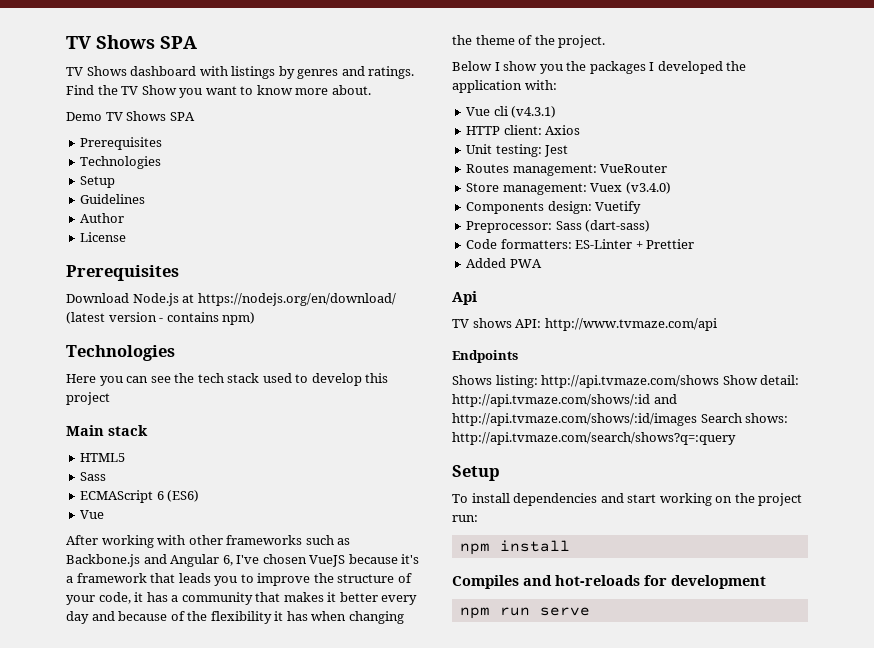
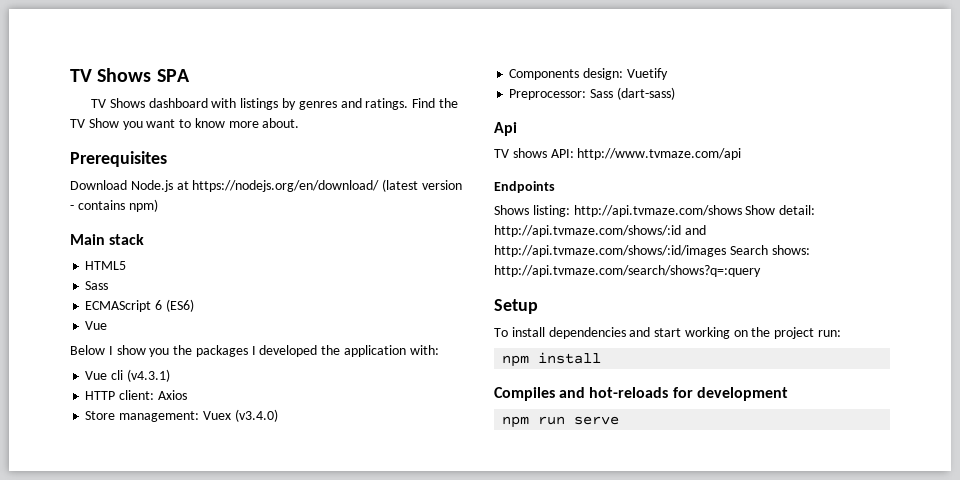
- Demo TV Shows SPA
- Prerequisites
- Technologies
- Setup
- Guidelines
- Author
- License
  Download Node.js at https://nodejs.org/en/download/ (latest version - contains npm)
- Technologies
- Here you can see the tech stack used to develop this project
- After working with other frameworks such as Backbone.js and Angular 6, I've chosen VueJS because it's a framework that leads you to improve the structure of your code, it has a community that makes it better every day and because of the flexibility it has when changing the theme of the project.
- Unit testing: Jest
- Routes management: VueRouter
- Code formatters: ES-Linter + Prettier
- Added PWA

